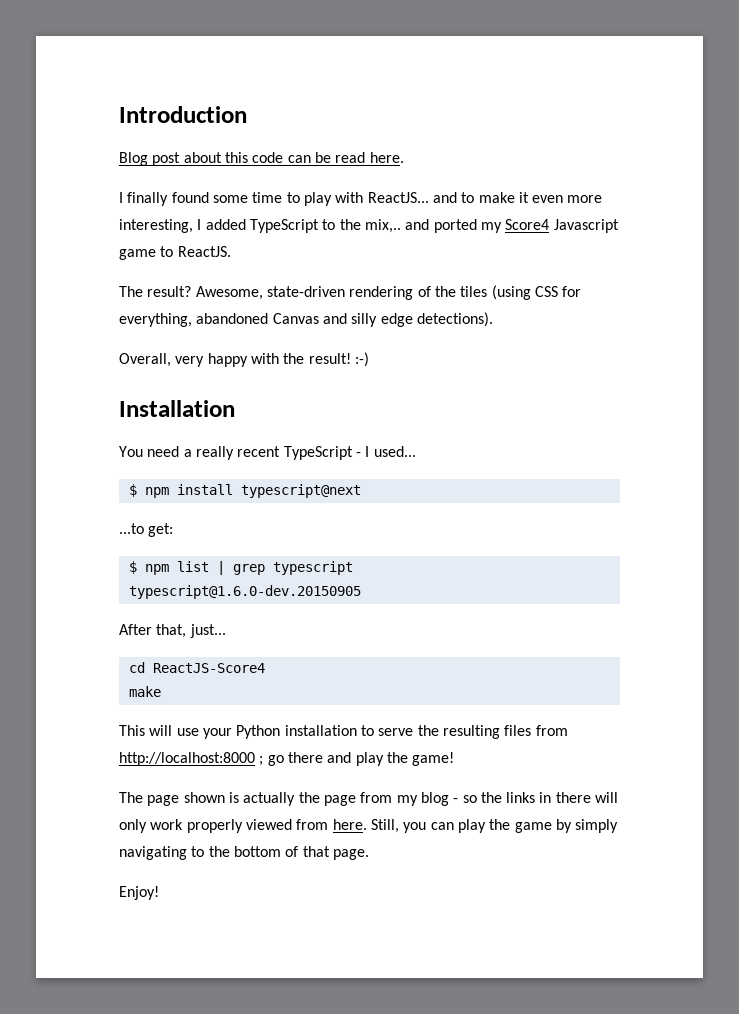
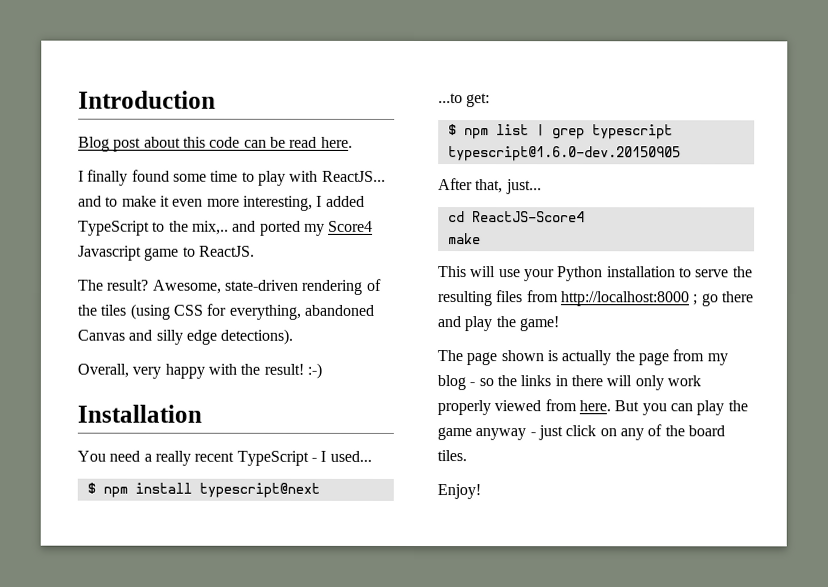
- Still, you can play the game by simply navigating to the bottom of that page.
+ But you can play the game anyway - just click on any of the board tiles.

